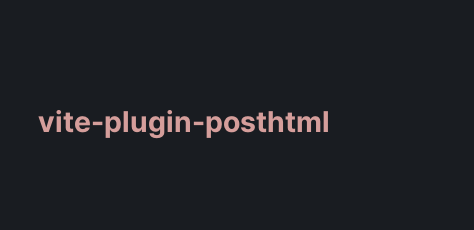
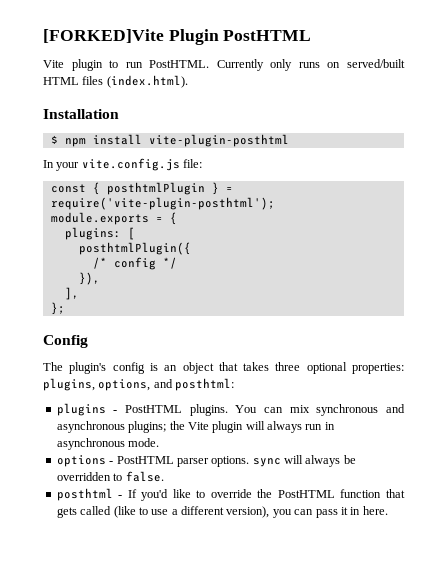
- vite-plugin-posthtml
+ [FORKED]Vite Plugin PostHTML
+ Vite plugin to run PostHTML. Currently only runs on served/built HTML files (index.html).
+ Installation
+ $ npm install vite-plugin-posthtml
+ In your vite.config.js file:
+ const { posthtmlPlugin } = require('vite-plugin-posthtml');
+ module.exports = {
+ plugins: [
+ posthtmlPlugin({
+ /* config */
+ }),
+ ],
+ };
+ Config
+ The plugin's config is an object that takes three optional properties: plugins, options, and posthtml:
+ plugins - PostHTML plugins. You can mix synchronous and asynchronous plugins; the Vite plugin will always run in asynchronous mode.
+ options - PostHTML parser options. sync will always be overridden to false.
+ posthtml - If you'd like to override the PostHTML function that gets called (like to use a different version), you can pass it in here.

